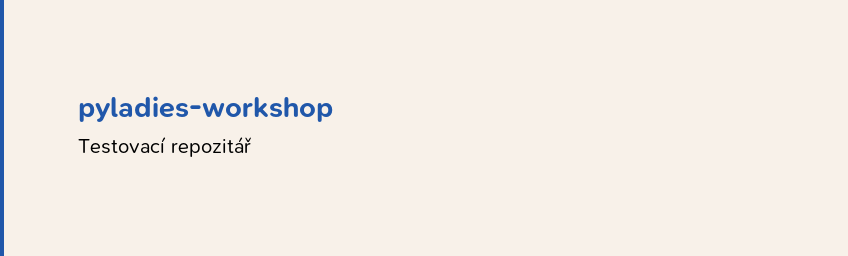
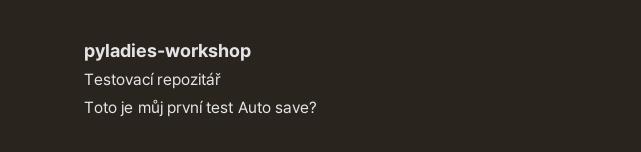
+ Toto je můj první test Auto save?

